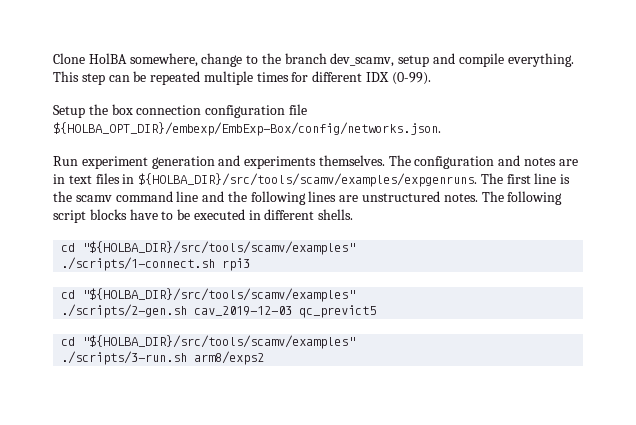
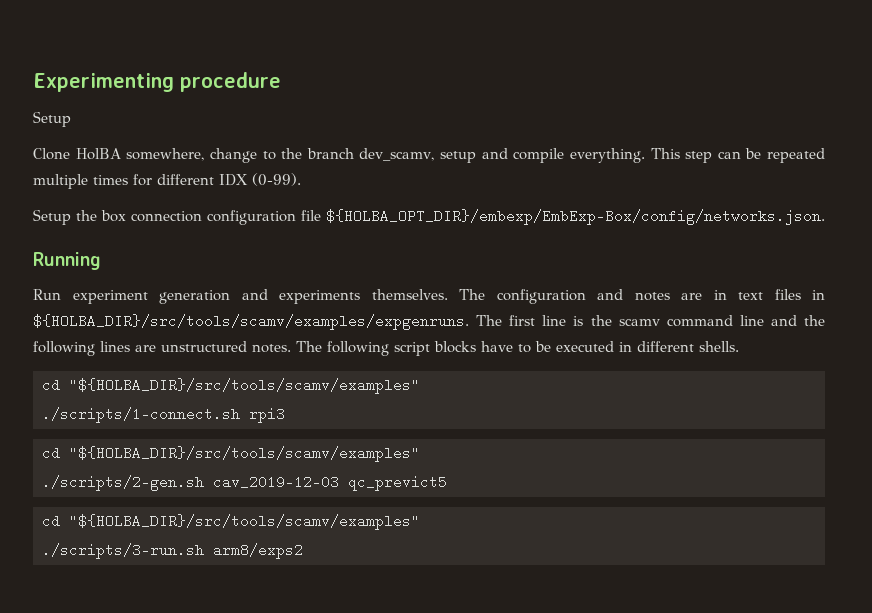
+ Experimenting procedure
+ Setup
+ Running

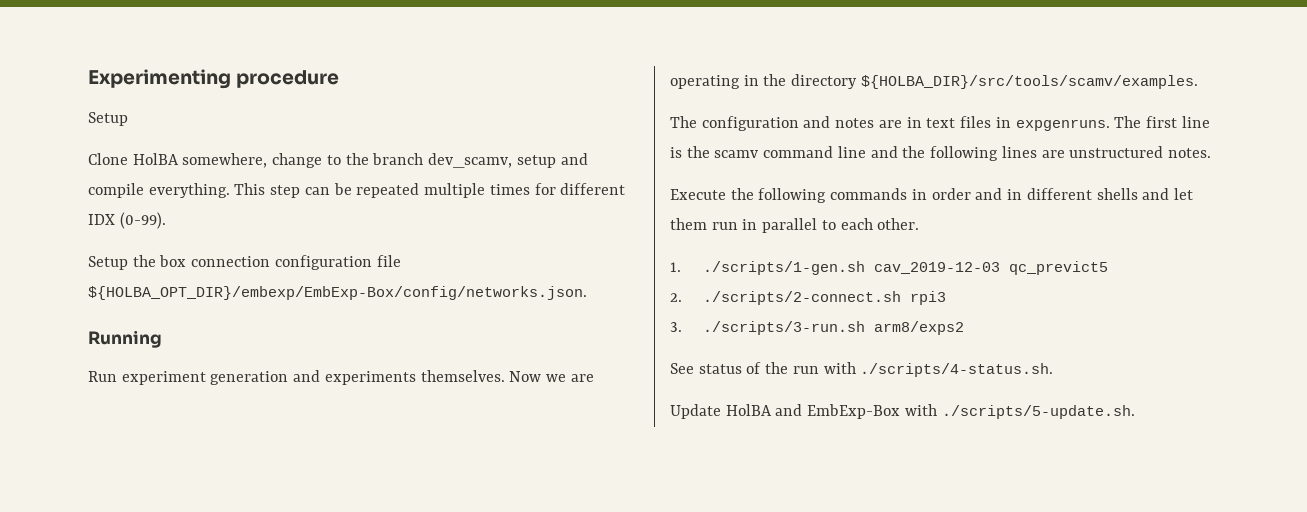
- Run experiment generation and experiments themselves. The configuration and notes are in text files in ${HOLBA_DIR}/src/tools/scamv/examples/expgenruns.
+ Run experiment generation and experiments themselves. Now we are operating in the directory ${HOLBA_DIR}/src/tools/scamv/examples.
+ The configuration and notes are in text files in expgenruns.
- The first line is the scamv command line and the following lines are unstructured notes. The following script blocks have to be executed in different shells.
- cd "${HOLBA_DIR}/src/tools/scamv/examples"
- ./scripts/1-connect.sh rpi3
- cd "${HOLBA_DIR}/src/tools/scamv/examples"
- ./scripts/2-gen.sh cav_2019-12-03 qc_previct5
- cd "${HOLBA_DIR}/src/tools/scamv/examples"
- ./scripts/3-run.sh arm8/exps2
+ The first line is the scamv command line and the following lines are unstructured notes.
+ Execute the following commands in order and in different shells and let them run in parallel to each other.
+ 1. ./scripts/1-gen.sh cav_2019-12-03 qc_previct5
+ 2. ./scripts/2-connect.sh rpi3
+ 3. ./scripts/3-run.sh arm8/exps2
+ See status of the run with ./scripts/4-status.sh.
+ Update HolBA and EmbExp-Box with ./scripts/5-update.sh.

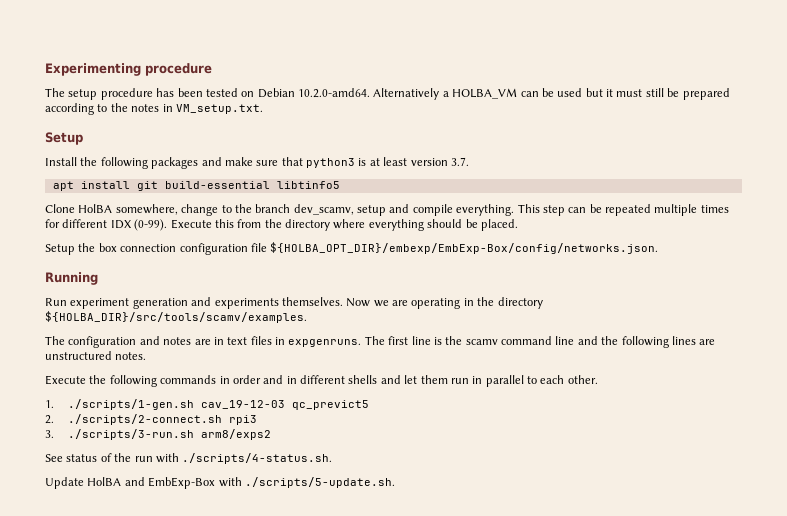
  Experimenting procedure
+ The setup procedure has been tested on Debian 10.2.0-amd64. Alternatively a HOLBA_VM can be used but it must still be prepared according to the notes in VM_setup.txt.
  Setup
+ Install the following packages and make sure that python3 is at least version 3.7.
+ apt install git build-essential libtinfo5
+ Execute this from the directory where everything should be placed.
- 1. ./scripts/1-gen.sh cav_2019-12-03 qc_previct5
+ 1. ./scripts/1-gen.sh cav_19-12-03 qc_previct5

